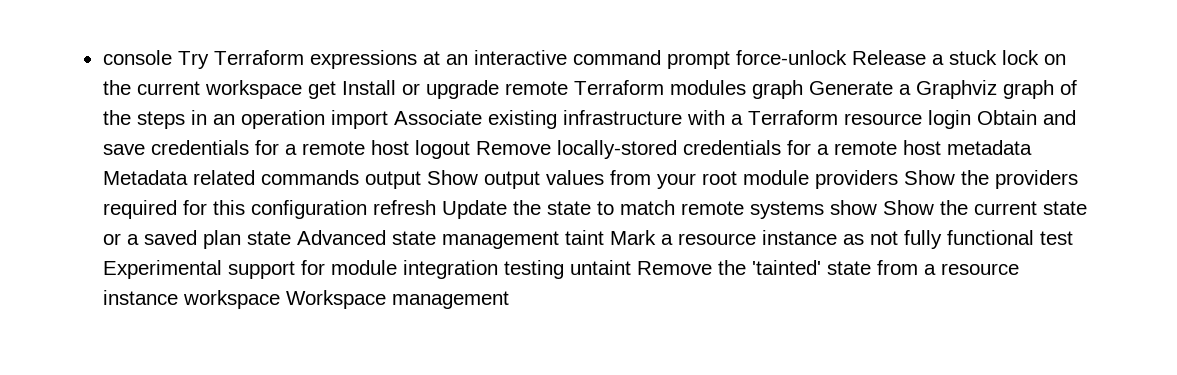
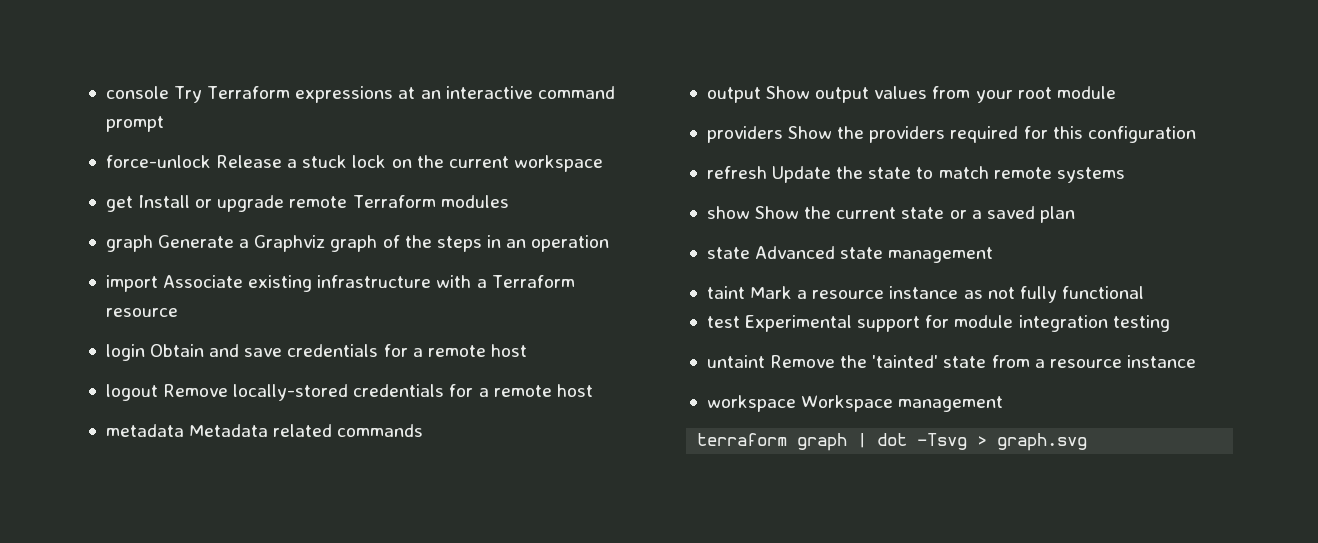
- console Try Terraform expressions at an interactive command prompt force-unlock Release a stuck lock on the current workspace get Install or upgrade remote Terraform modules graph Generate a Graphviz graph of the steps in an operation import Associate existing infrastructure with a Terraform resource login Obtain and save credentials for a remote host logout Remove locally-stored credentials for a remote host metadata Metadata related commands output Show output values from your root module providers Show the providers required for this configuration refresh Update the state to match remote systems show Show the current state or a saved plan state Advanced state management taint Mark a resource instance as not fully functional test Experimental support for module integration testing untaint Remove the 'tainted' state from a resource instance workspace Workspace management
+ console Try Terraform expressions at an interactive command prompt
+ force-unlock Release a stuck lock on the current workspace
+ get Install or upgrade remote Terraform modules
+ graph Generate a Graphviz graph of the steps in an operation
+ import Associate existing infrastructure with a Terraform resource
+ login Obtain and save credentials for a remote host
+ logout Remove locally-stored credentials for a remote host
+ metadata Metadata related commands
+ output Show output values from your root module
+ providers Show the providers required for this configuration
+ refresh Update the state to match remote systems
+ show Show the current state or a saved plan
+ state Advanced state management
+ taint Mark a resource instance as not fully functional
+ test Experimental support for module integration testing
+ untaint Remove the 'tainted' state from a resource instance
+ workspace Workspace management
+ terraform graph | dot -Tsvg > graph.svg

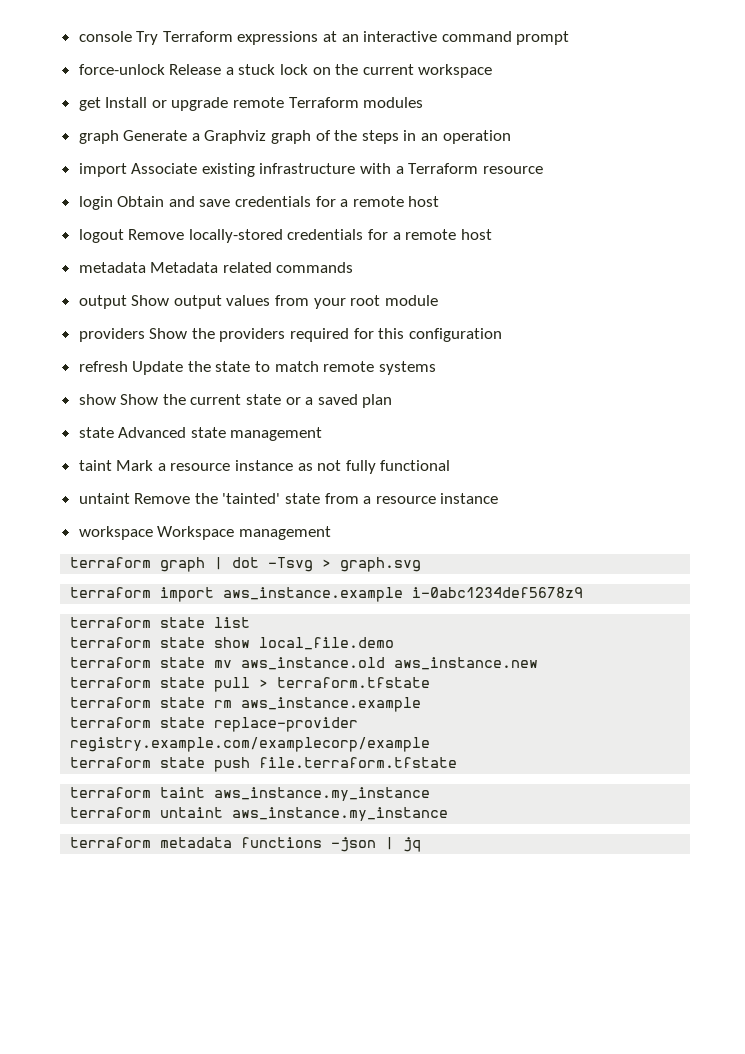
- test Experimental support for module integration testing
+ terraform import aws_instance.example i-0abc1234def5678z9
+ terraform state list
+ terraform state show local_file.demo
+ terraform state mv aws_instance.old aws_instance.new
+ terraform state pull > terraform.tfstate
+ terraform state rm aws_instance.example
+ terraform state replace-provider registry.example.com/examplecorp/example
+ terraform state push file.terraform.tfstate
+ terraform taint aws_instance.my_instance
+ terraform untaint aws_instance.my_instance
+ terraform metadata functions -json | jq

